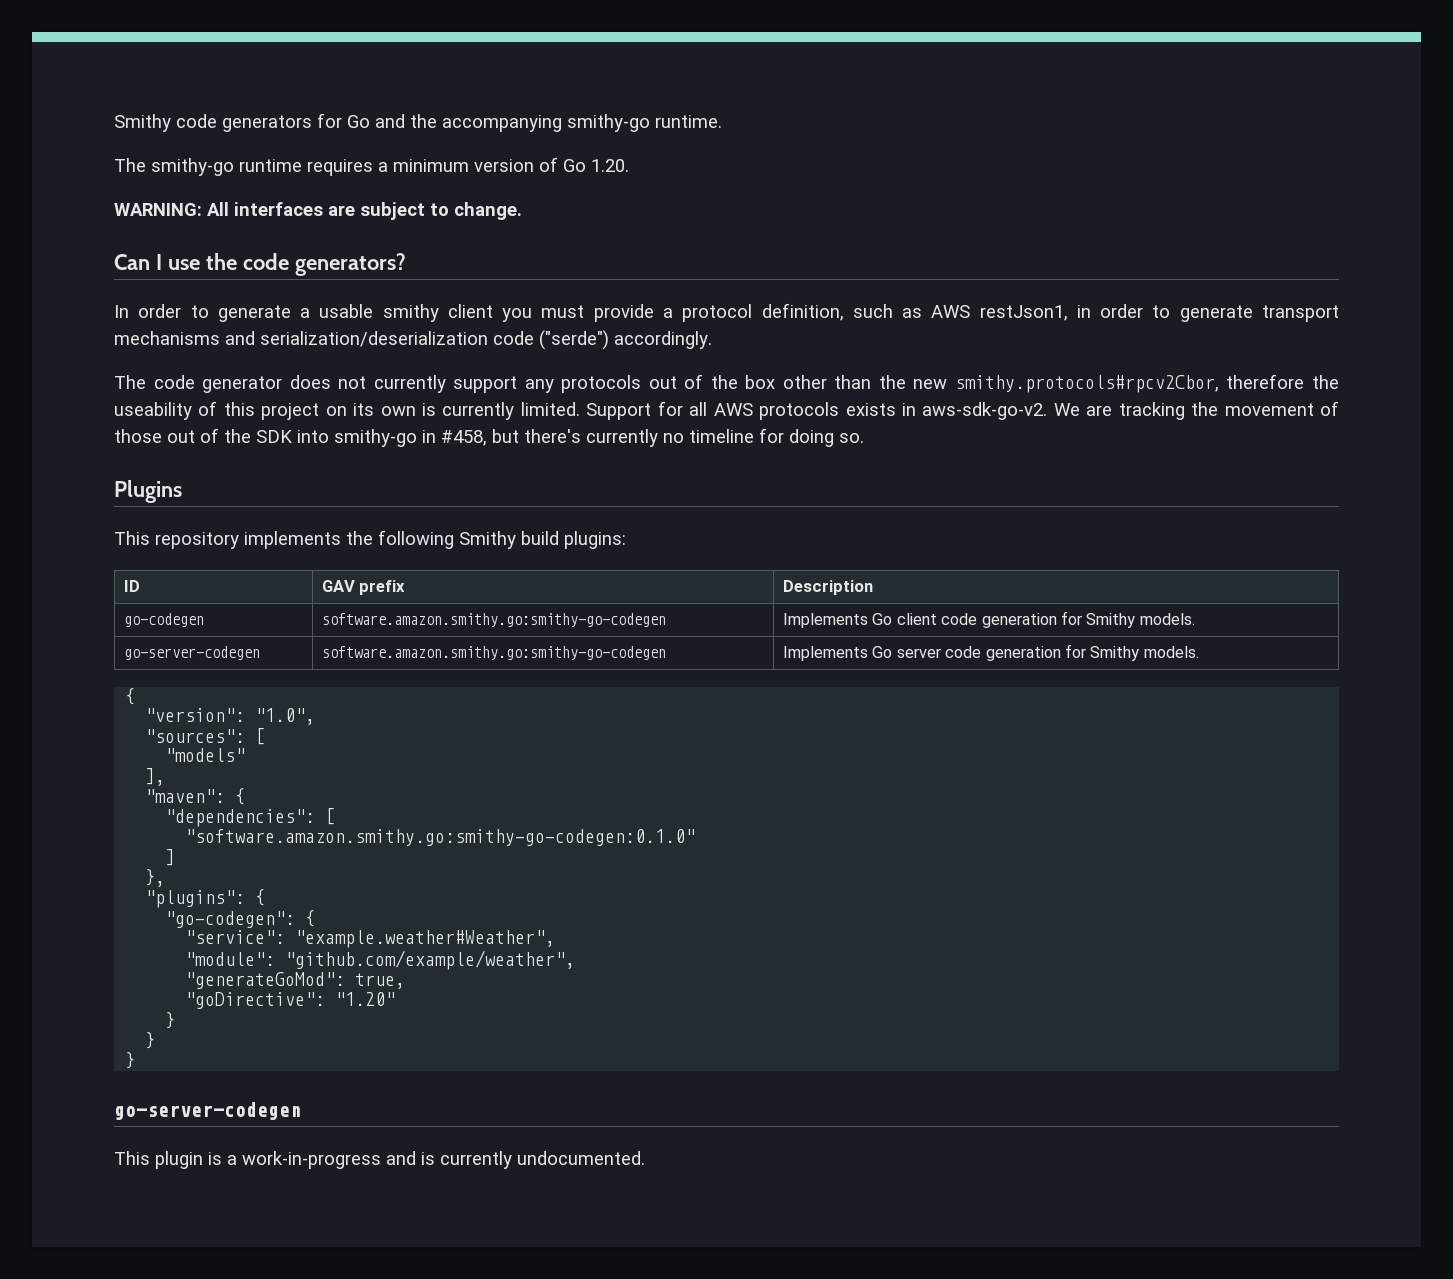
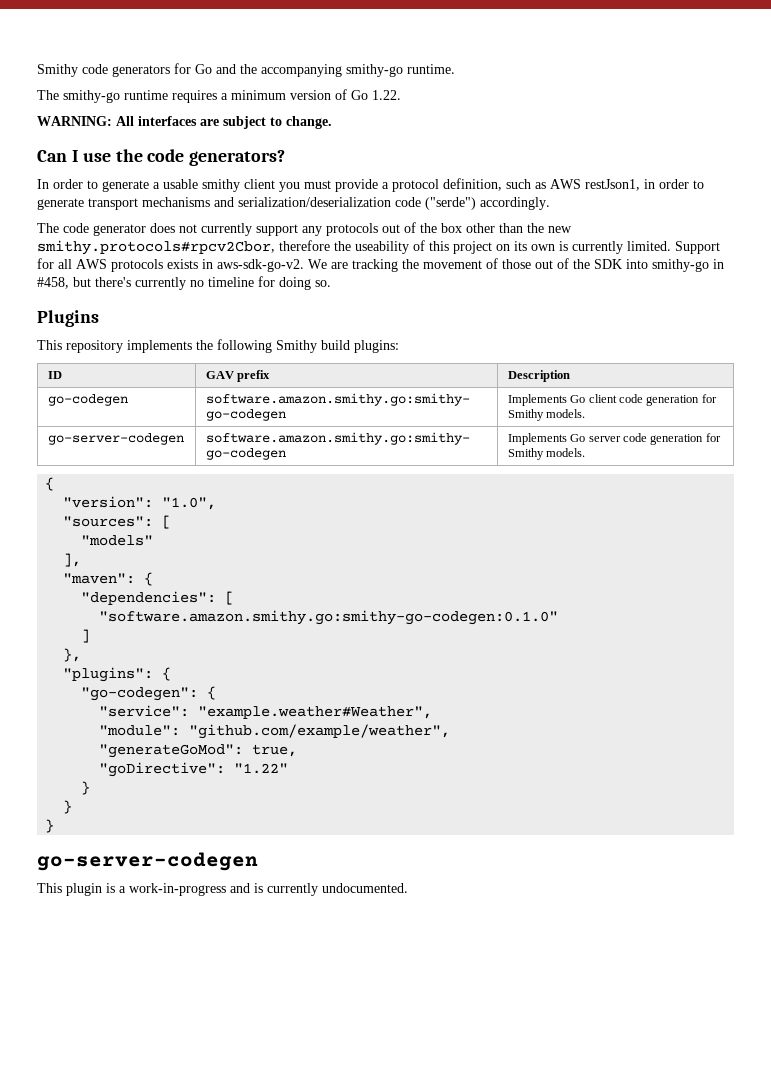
- The smithy-go runtime requires a minimum version of Go 1.20.
+ The smithy-go runtime requires a minimum version of Go 1.22.
- "goDirective": "1.20"
+ "goDirective": "1.22"

